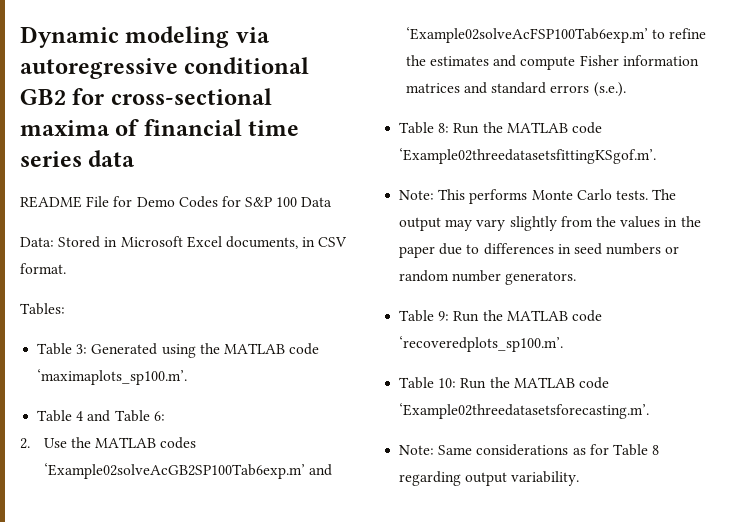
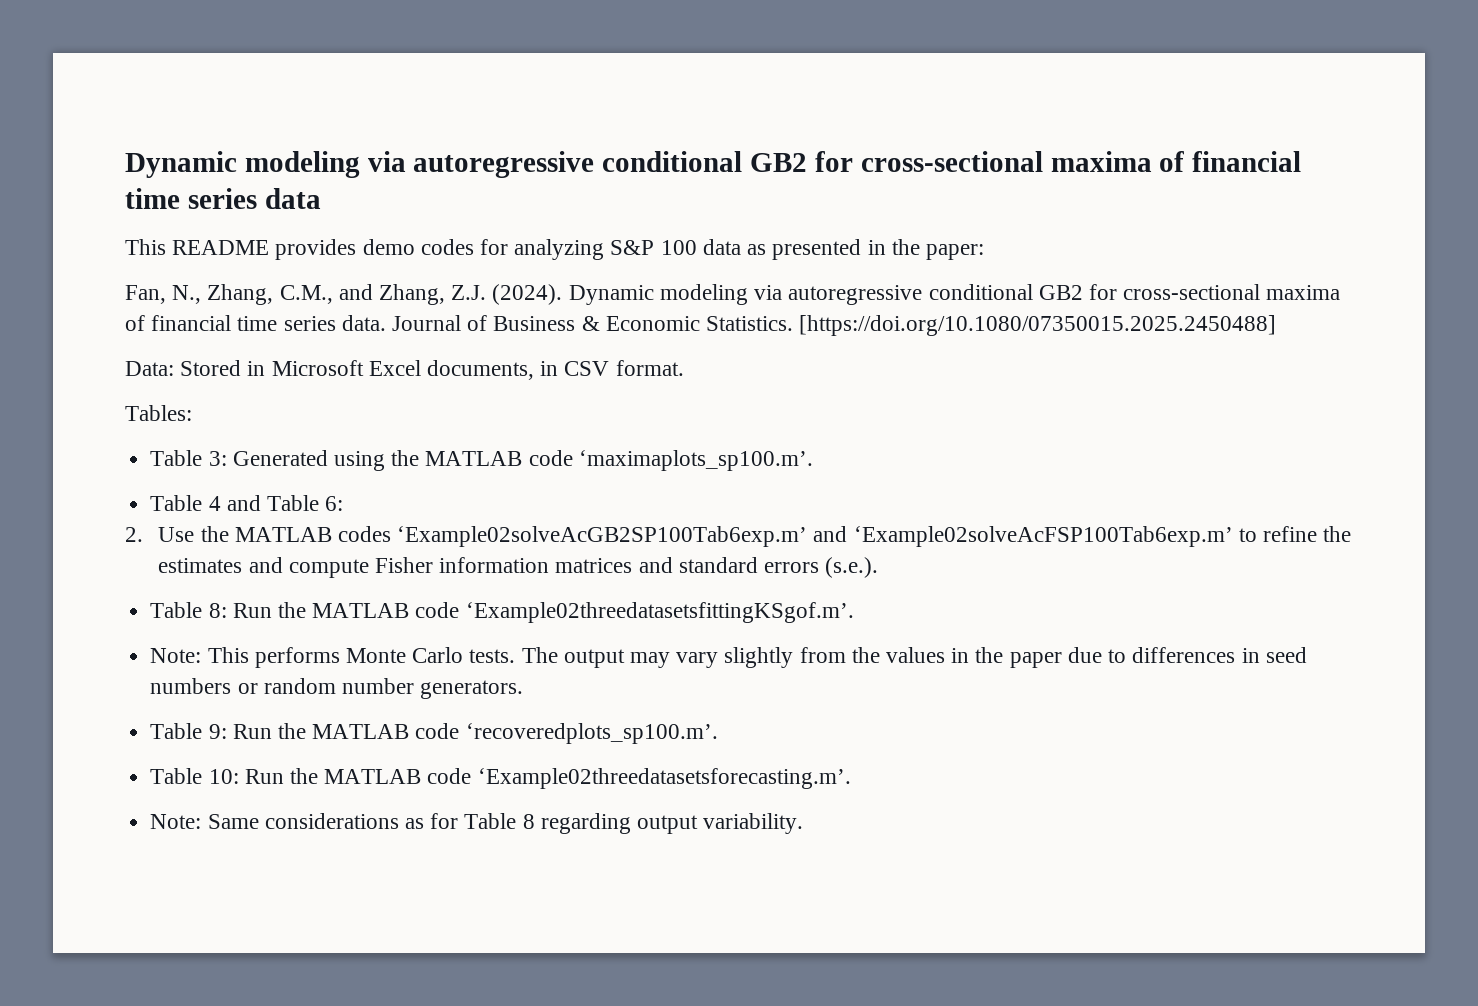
- README File for Demo Codes for S&P 100 Data
+ This README provides demo codes for analyzing S&P 100 data as presented in the paper:
+ Fan, N., Zhang, C.M., and Zhang, Z.J. (2024). Dynamic modeling via autoregressive conditional GB2 for cross-sectional maxima of financial time series data. Journal of Business & Economic Statistics. [https://doi.org/10.1080/07350015.2025.2450488]

